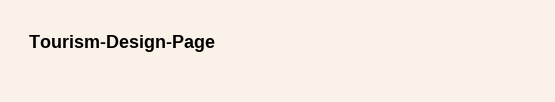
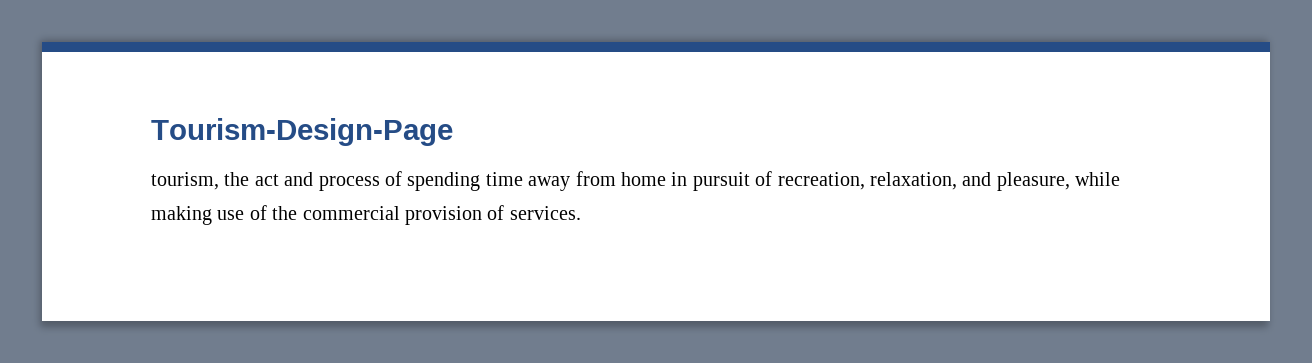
+ tourism, the act and process of spending time away from home in pursuit of recreation, relaxation, and pleasure, while making use of the commercial provision of services.

